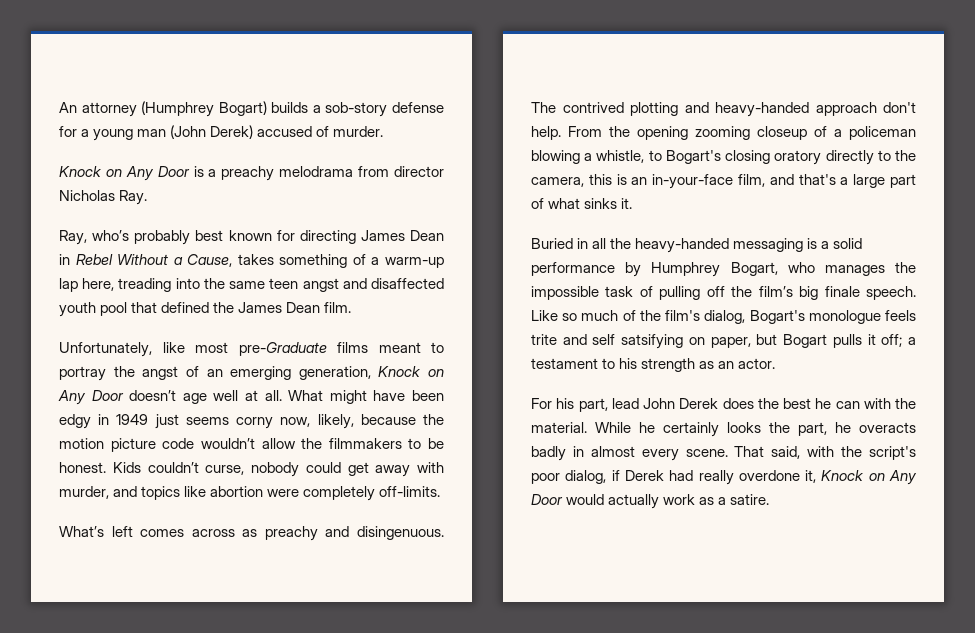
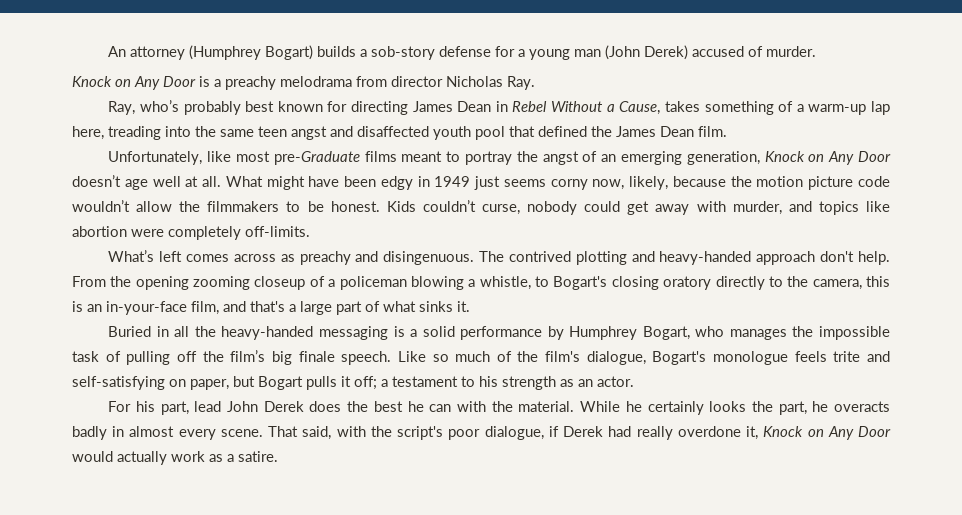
- Like so much of the film's dialog, Bogart's monologue feels trite and self satsifying on paper, but Bogart pulls it off; a testament to his strength as an actor.
+ Like so much of the film's dialogue, Bogart's monologue feels trite and self-satisfying on paper, but Bogart pulls it off; a testament to his strength as an actor.
- That said, with the script's poor dialog, if Derek had really overdone it, Knock on Any Door would actually work as a satire.
+ That said, with the script's poor dialogue, if Derek had really overdone it, Knock on Any Door would actually work as a satire.

